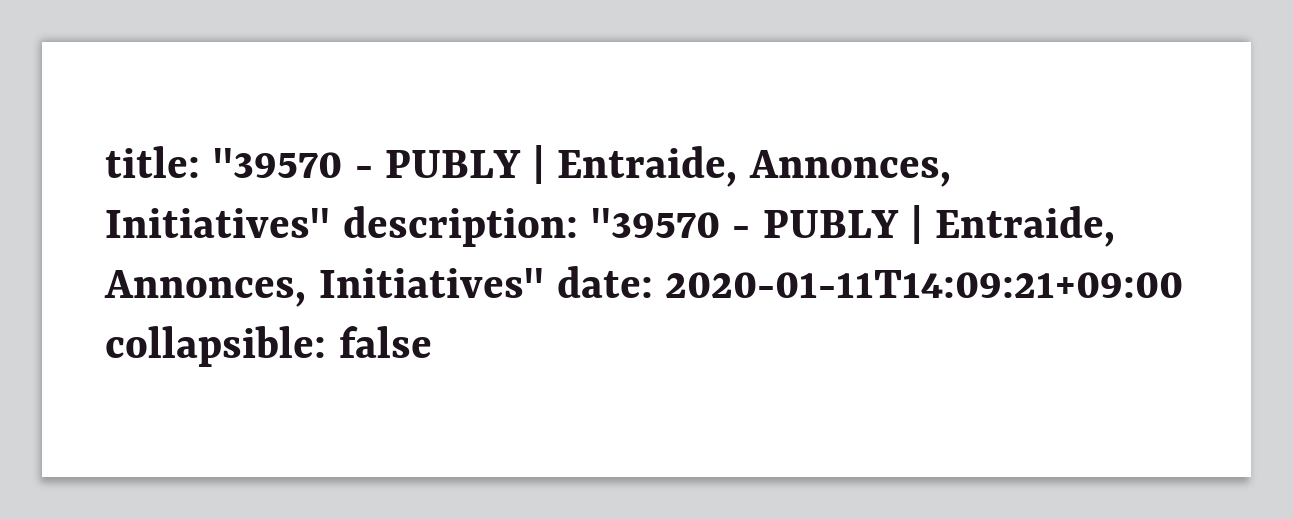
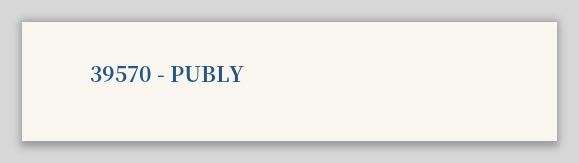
- title: "39570 - PUBLY | Entraide, Annonces, Initiatives" description: "39570 - PUBLY | Entraide, Annonces, Initiatives" date: 2020-01-11T14:09:21+09:00 collapsible: false
+ 39570 - PUBLY

